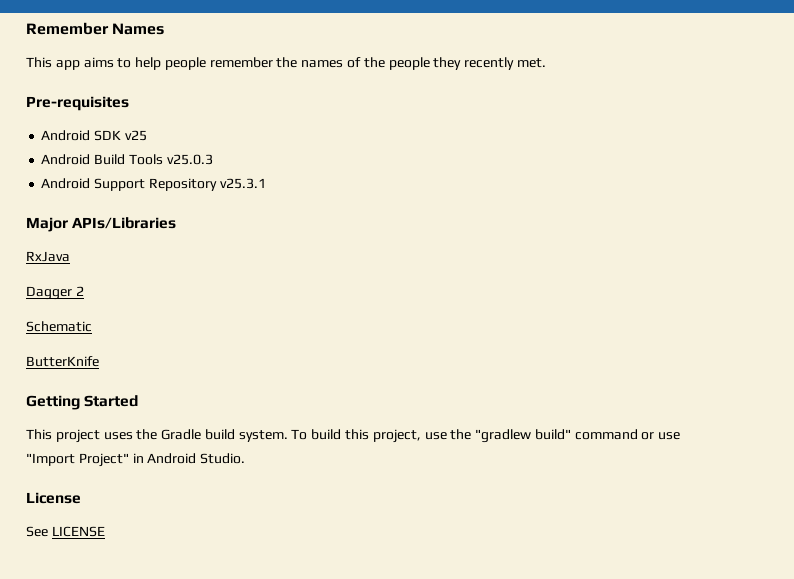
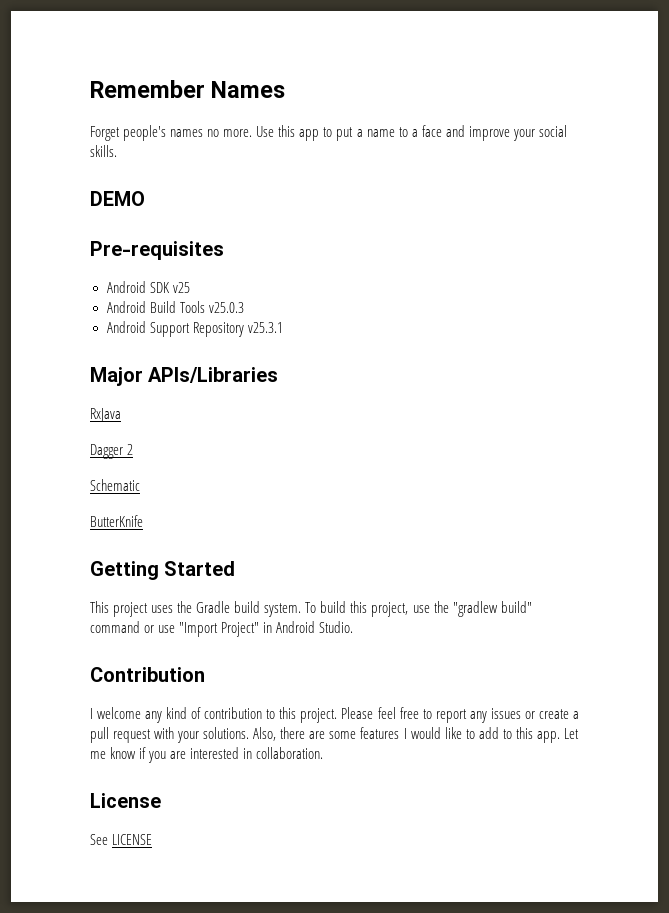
- This app aims to help people remember the names of the people they recently met.
+ Forget people's names no more. Use this app to put a name to a face and improve your social skills.
+ DEMO
+ Contribution
+ I welcome any kind of contribution to this project. Please feel free to report any issues or create a pull request with your solutions. Also, there are some features I would like to add to this app. Let me know if you are interested in collaboration.

